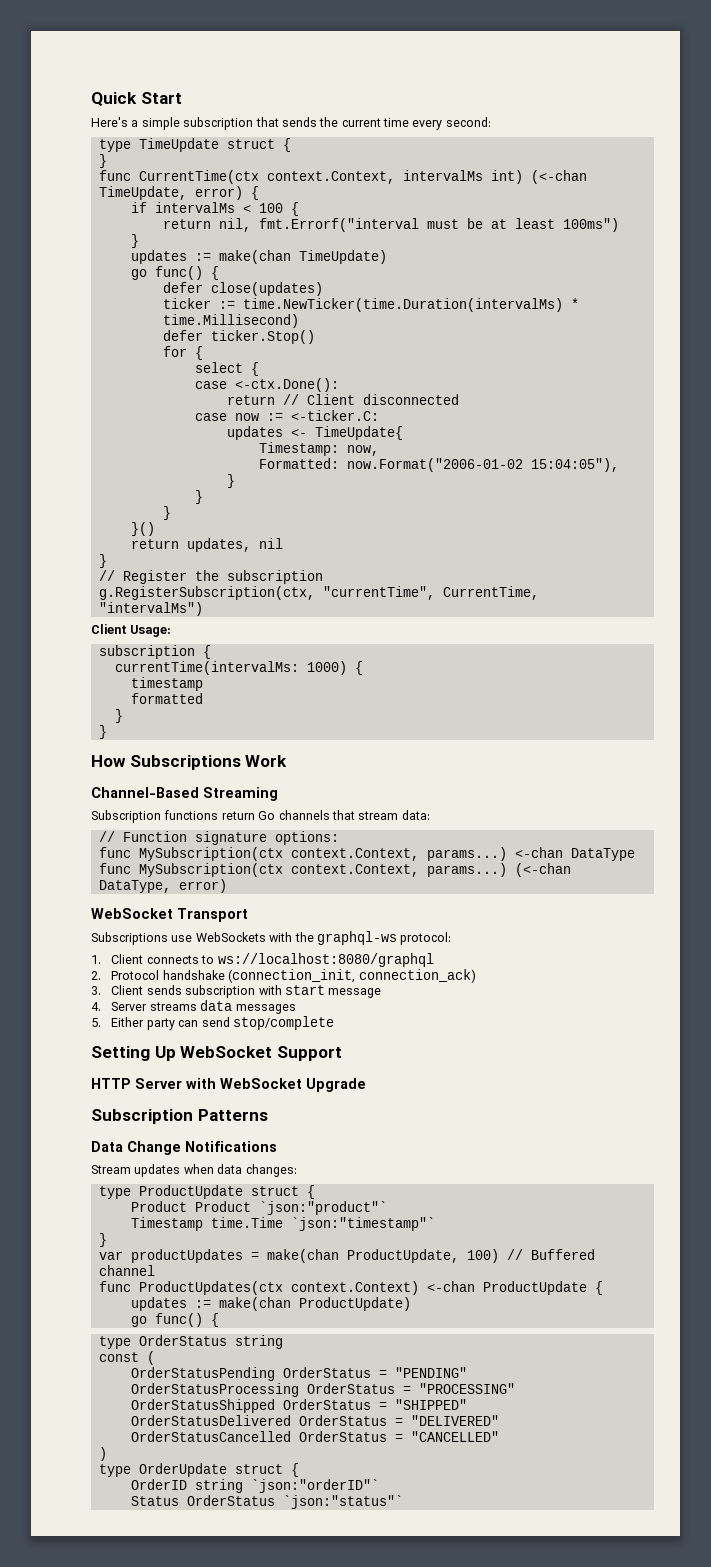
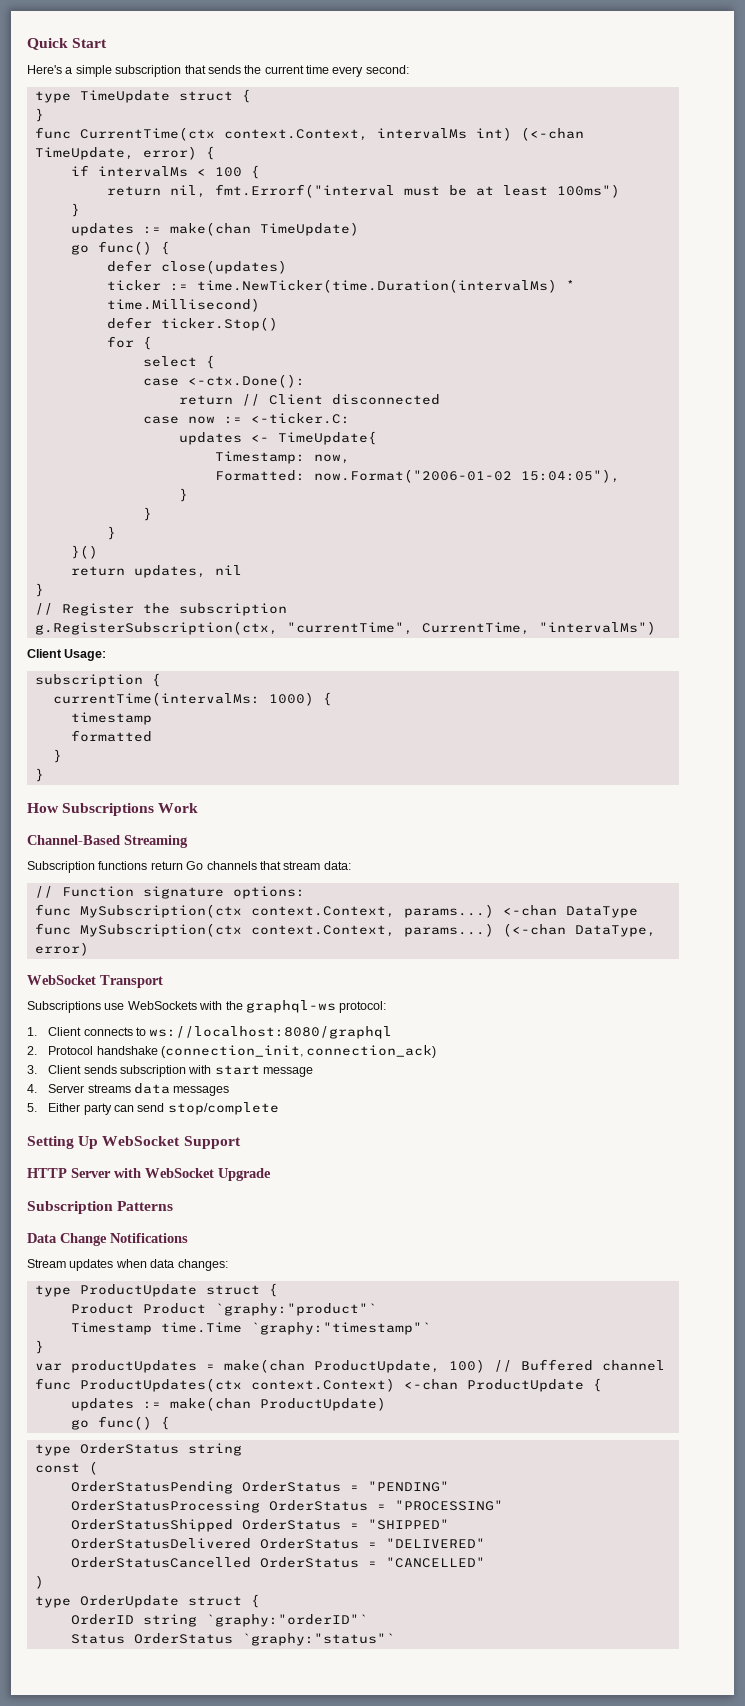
- Product Product `json:"product"`
+ Product Product `graphy:"product"`
- Timestamp time.Time `json:"timestamp"`
+ Timestamp time.Time `graphy:"timestamp"`
- OrderID string `json:"orderID"`
+ OrderID string `graphy:"orderID"`
- Status OrderStatus `json:"status"`
+ Status OrderStatus `graphy:"status"`

